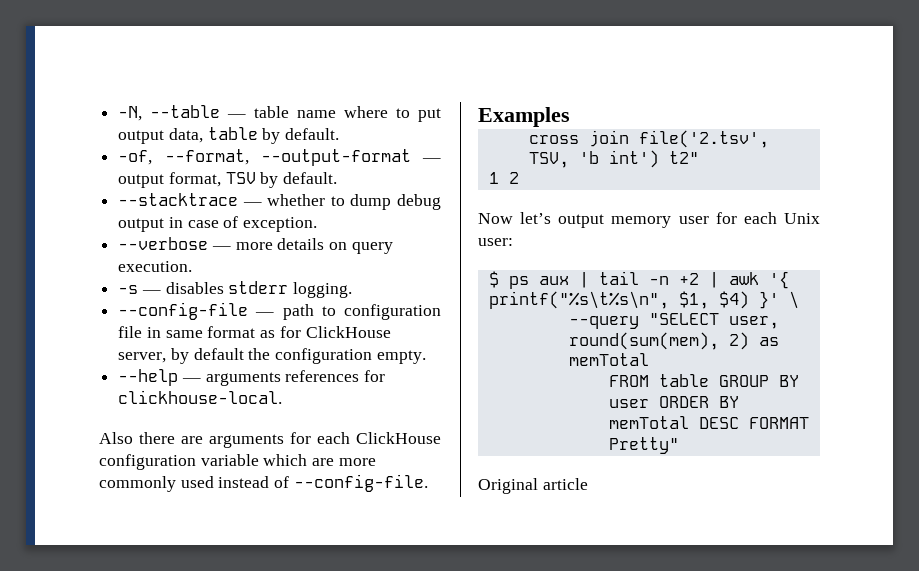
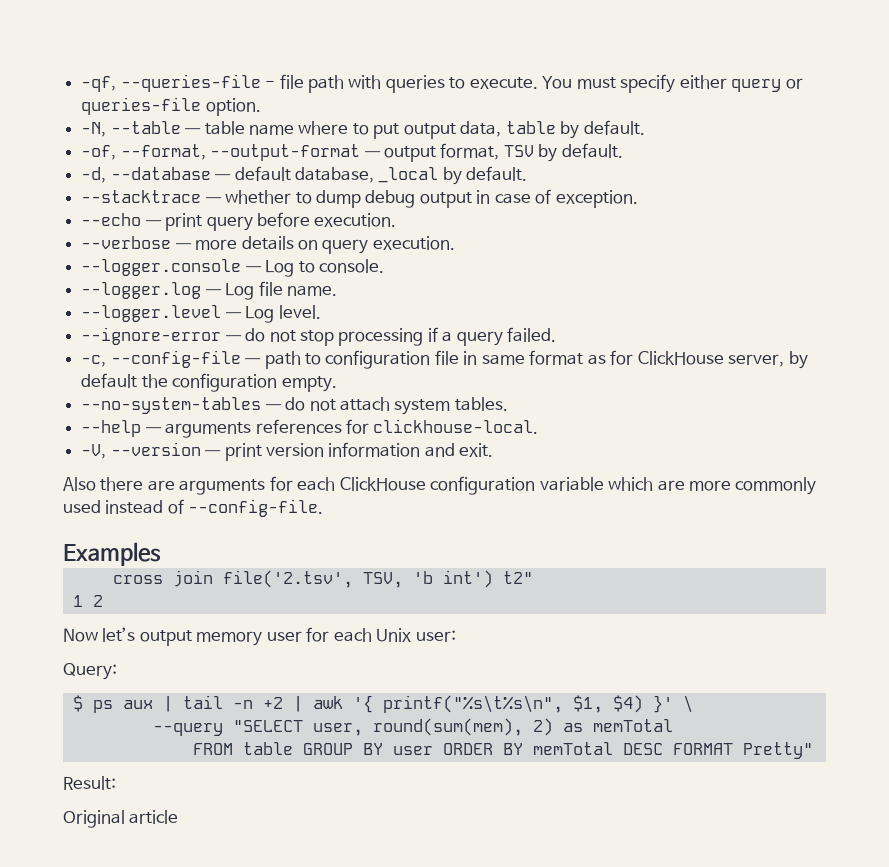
+ -qf, --queries-file - file path with queries to execute. You must specify either query or queries-file option.
+ -d, --database — default database, _local by default.
+ --echo — print query before execution.
- -s — disables stderr logging.
- --config-file — path to configuration file in same format as for ClickHouse server, by default the configuration empty.
+ --logger.console — Log to console.
+ --logger.log — Log file name.
+ --logger.level — Log level.
+ --ignore-error — do not stop processing if a query failed.
+ -c, --config-file — path to configuration file in same format as for ClickHouse server, by default the configuration empty.
+ --no-system-tables — do not attach system tables.
+ -V, --version — print version information and exit.
+ Query:
+ Result:

